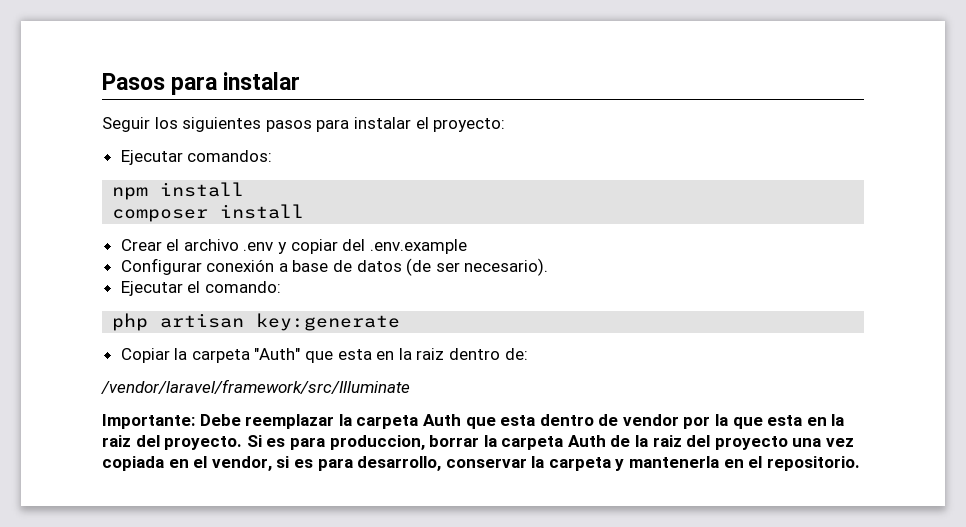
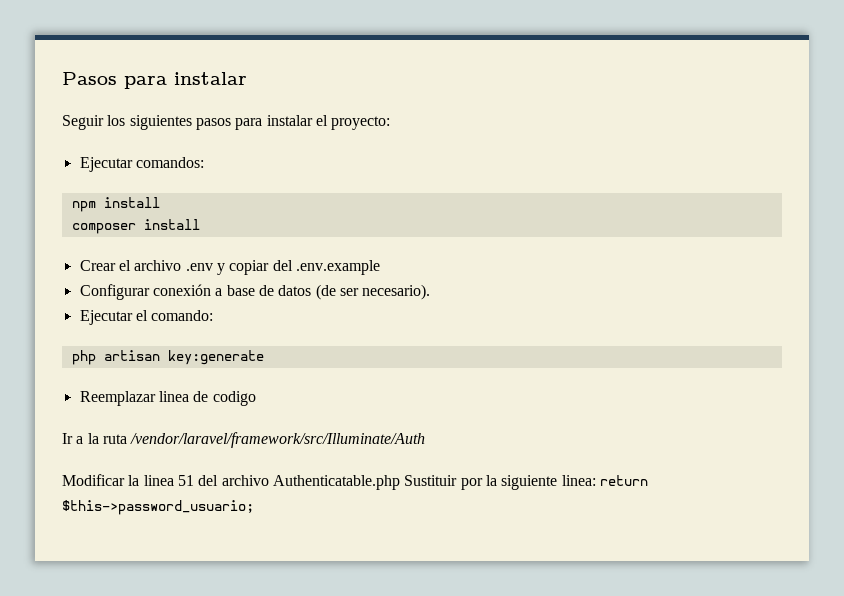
- Copiar la carpeta "Auth" que esta en la raiz dentro de:
- /vendor/laravel/framework/src/Illuminate
- Importante: Debe reemplazar la carpeta Auth que esta dentro de vendor por la que esta en la raiz del proyecto. Si es para produccion, borrar la carpeta Auth de la raiz del proyecto una vez copiada en el vendor, si es para desarrollo, conservar la carpeta y mantenerla en el repositorio.
+ Reemplazar linea de codigo
+ Ir a la ruta /vendor/laravel/framework/src/Illuminate/Auth
+ Modificar la linea 51 del archivo Authenticatable.php Sustituir por la siguiente linea: return $this->password_usuario;

